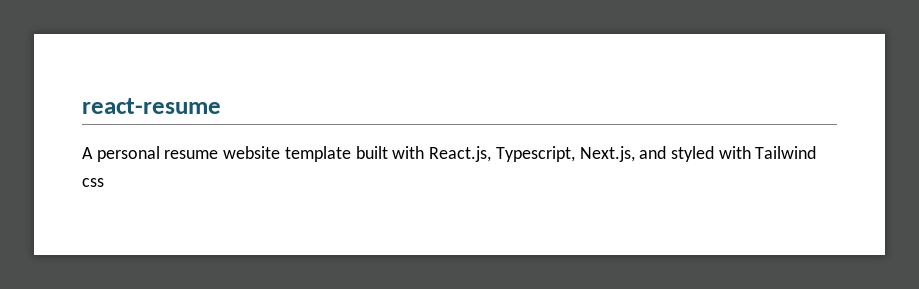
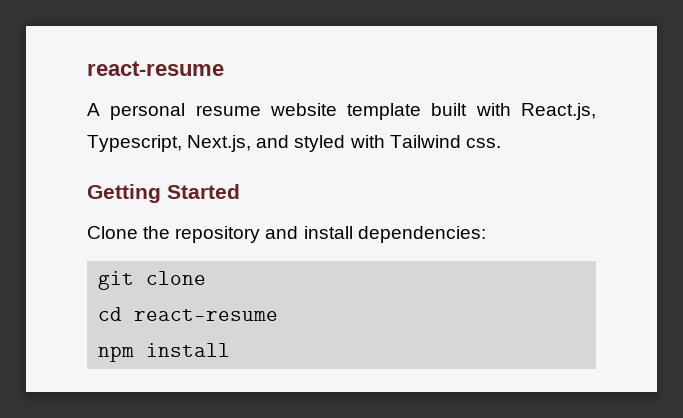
- A personal resume website template built with React.js, Typescript, Next.js, and styled with Tailwind css
+ A personal resume website template built with React.js, Typescript, Next.js, and styled with Tailwind css.
+ Getting Started
+ Clone the repository and install dependencies:
+ git clone
+ cd react-resume
+ npm install

